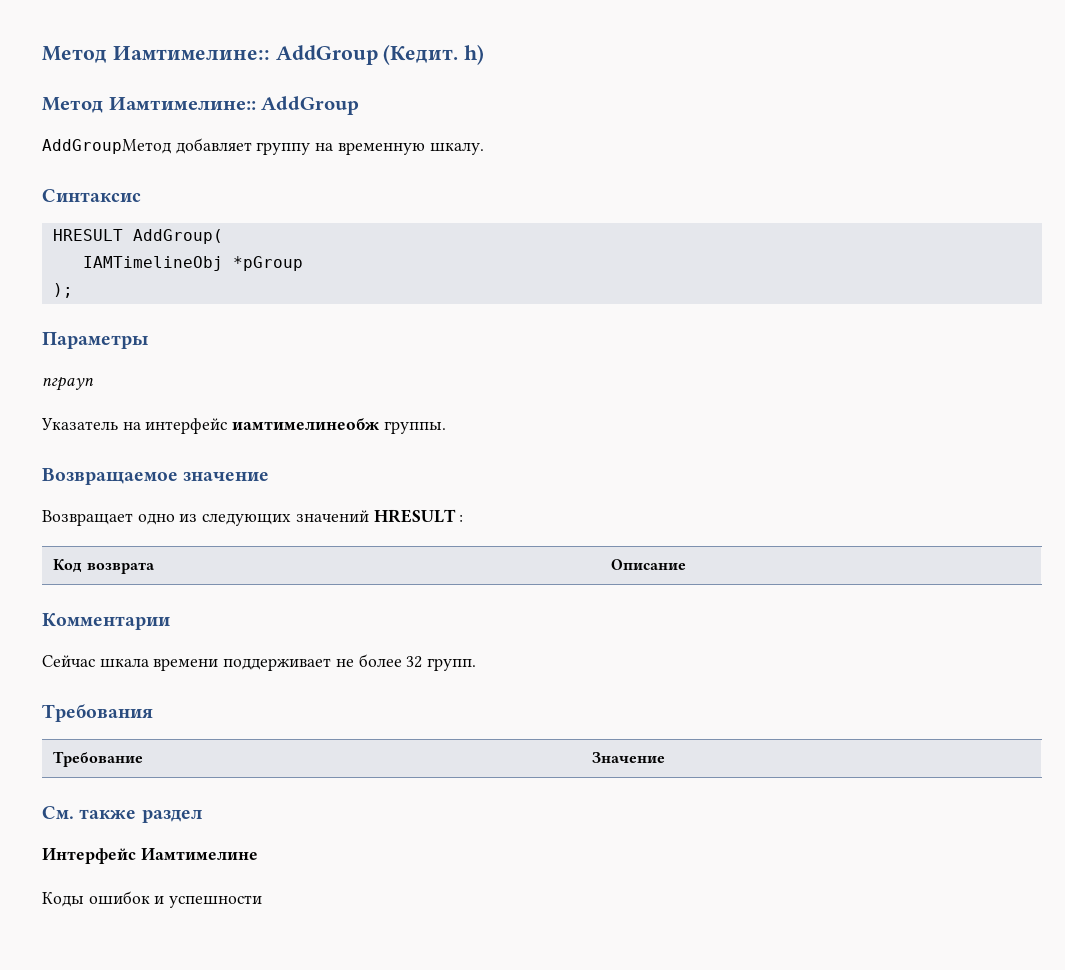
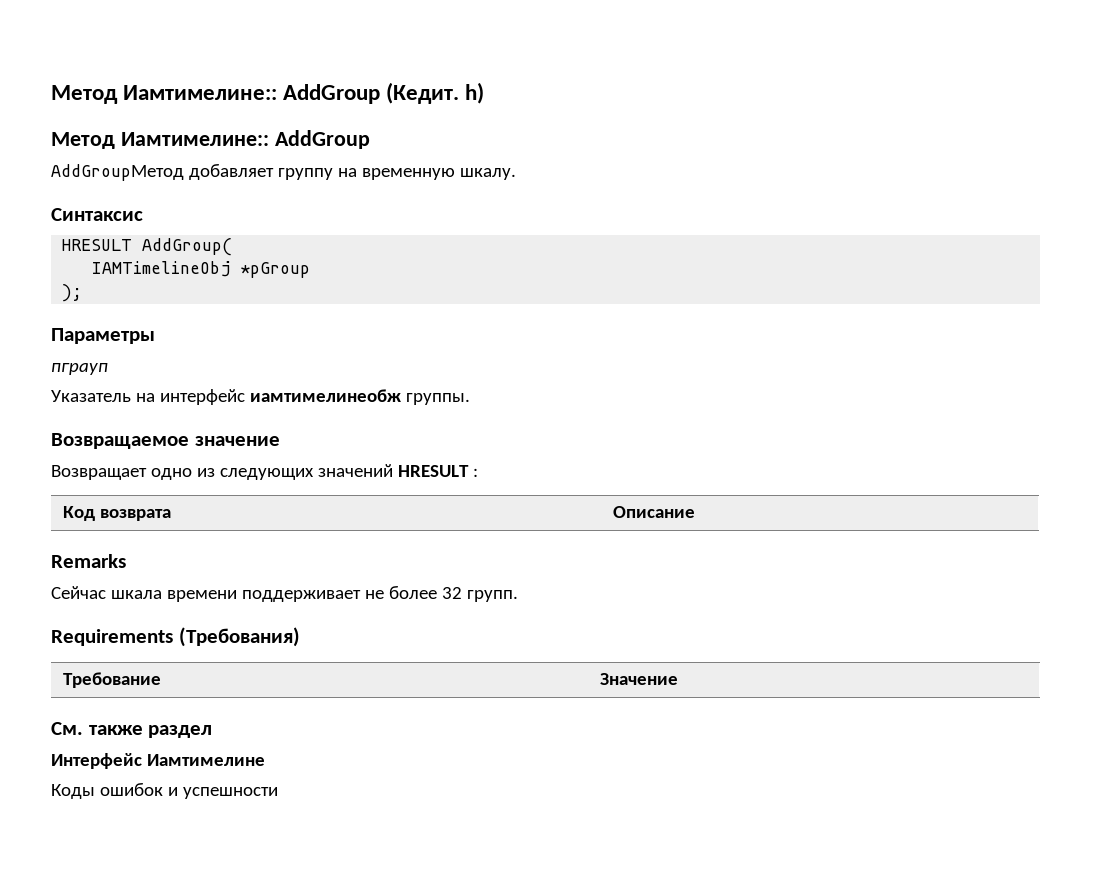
- Комментарии
+ Remarks
- Требования
+ Requirements (Требования)

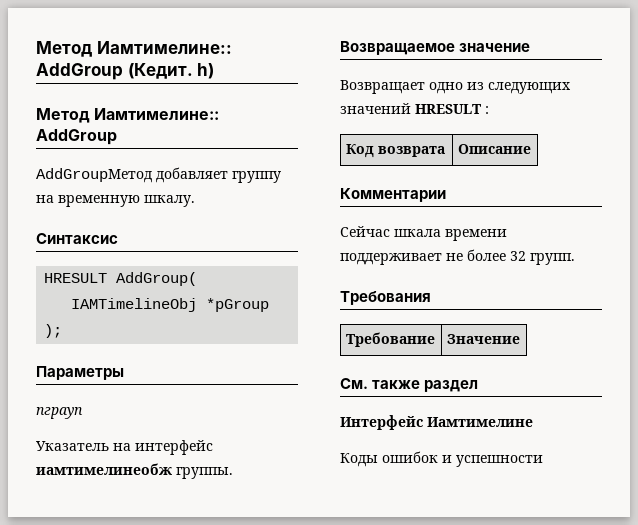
- Remarks
+ Комментарии
- Requirements (Требования)
+ Требования

